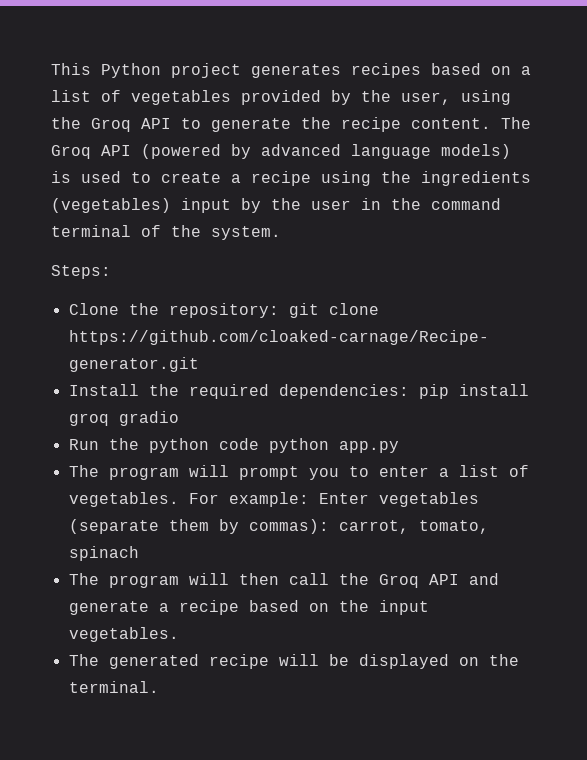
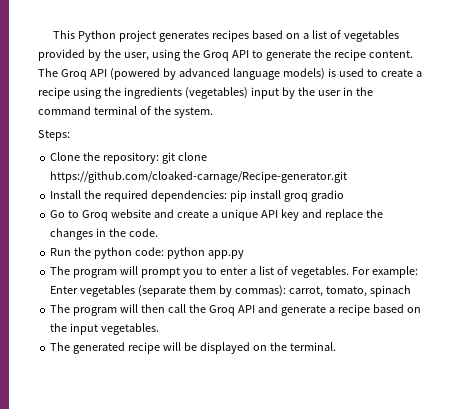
+ Go to Groq website and create a unique API key and replace the changes in the code.
- Run the python code python app.py
+ Run the python code: python app.py

